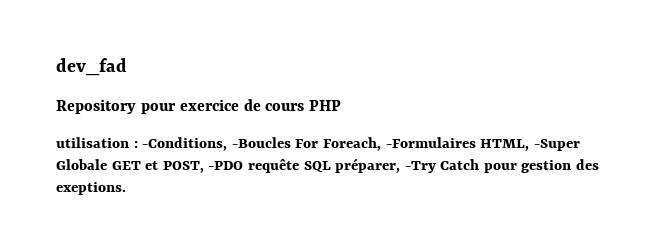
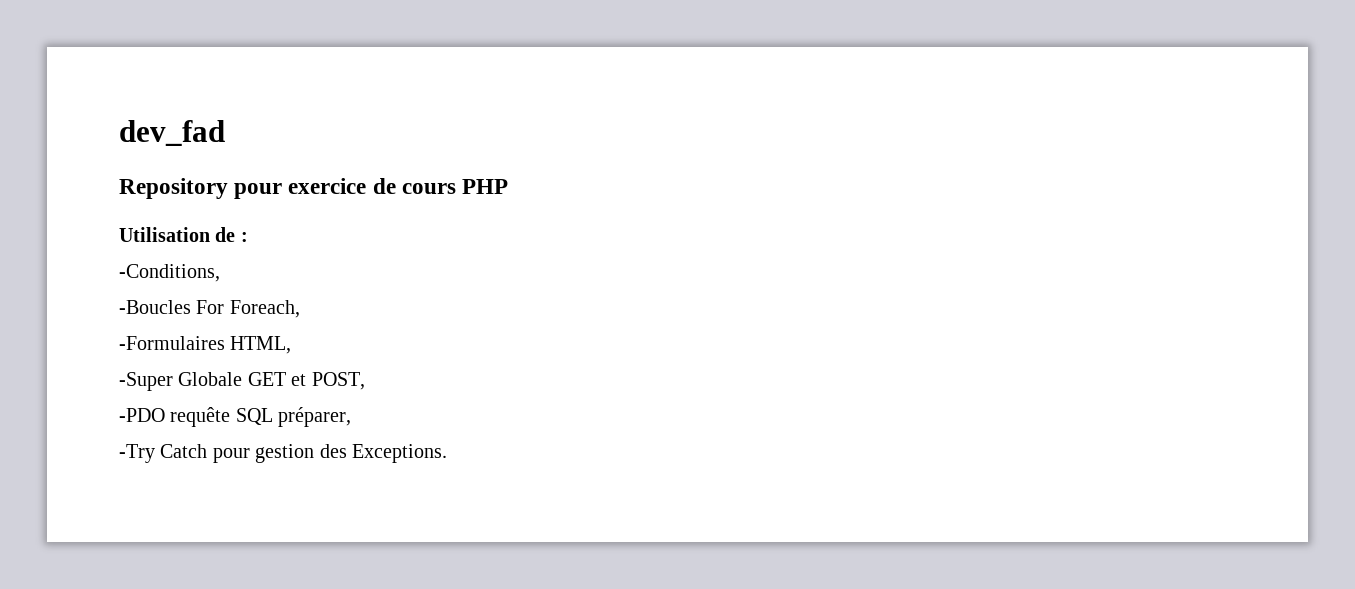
- utilisation : -Conditions, -Boucles For Foreach, -Formulaires HTML, -Super Globale GET et POST, -PDO requête SQL préparer, -Try Catch pour gestion des exeptions.
+ Utilisation de :
+ -Conditions,
+ -Boucles For Foreach,
+ -Formulaires HTML,
+ -Super Globale GET et POST,
+ -PDO requête SQL préparer,
+ -Try Catch pour gestion des Exceptions.

